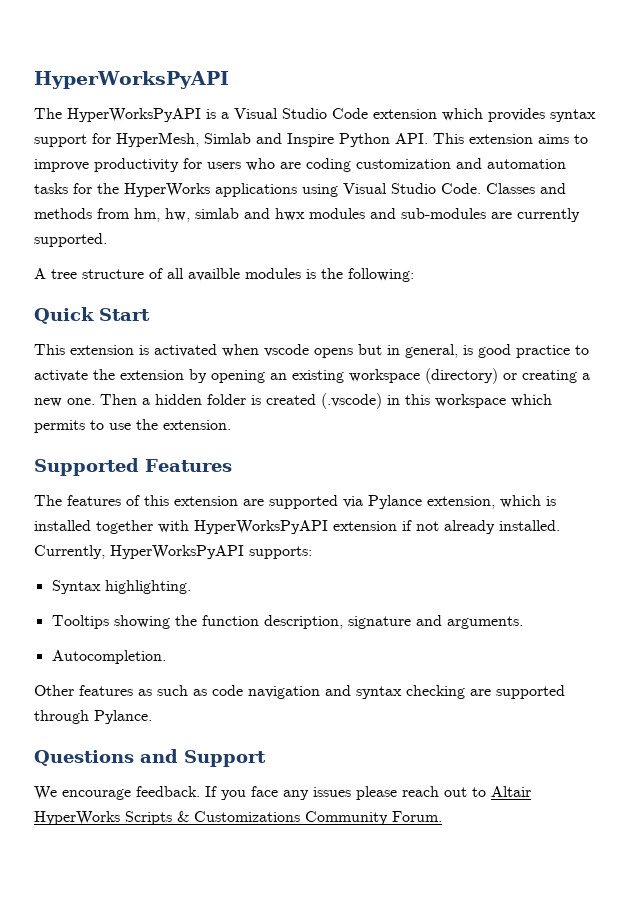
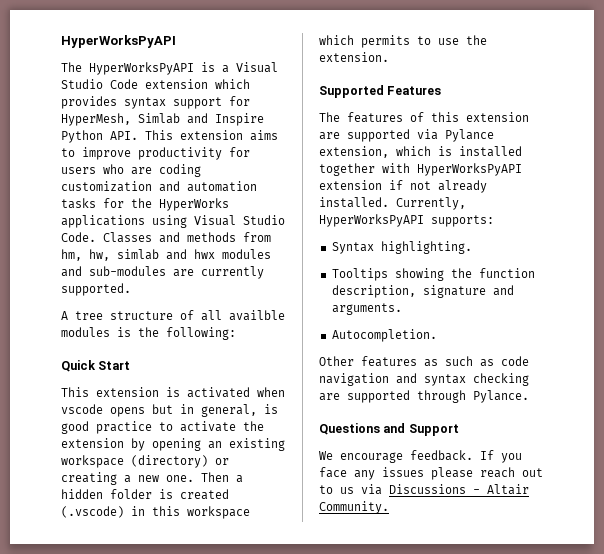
- If you face any issues please reach out to Altair HyperWorks Scripts & Customizations Community Forum.
+ If you face any issues please reach out to us via Discussions - Altair Community.

